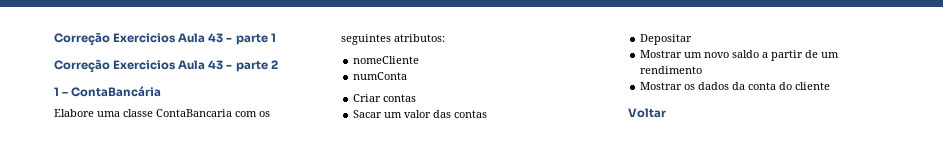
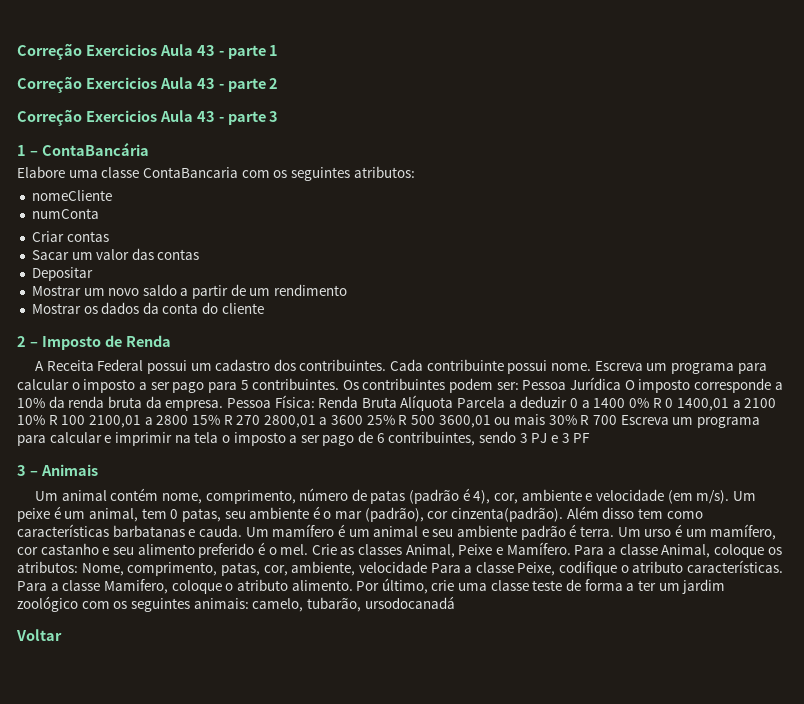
+ Correção Exercicios Aula 43 - parte 3
+ 2 – Imposto de Renda
+ A Receita Federal possui um cadastro dos contribuintes. Cada contribuinte possui nome. Escreva um programa para calcular o imposto a ser pago para 5 contribuintes. Os contribuintes podem ser: Pessoa Jurídica O imposto corresponde a 10% da renda bruta da empresa. Pessoa Física: Renda Bruta Alíquota Parcela a deduzir 0 a 1400 0% R 0 1400,01 a 2100 10% R 100 2100,01 a 2800 15% R 270 2800,01 a 3600 25% R 500 3600,01 ou mais 30% R 700 Escreva um programa para calcular e imprimir na tela o imposto a ser pago de 6 contribuintes, sendo 3 PJ e 3 PF
+ 3 – Animais
+ Um animal contém nome, comprimento, número de patas (padrão é 4), cor, ambiente e velocidade (em m/s). Um peixe é um animal, tem 0 patas, seu ambiente é o mar (padrão), cor cinzenta(padrão). Além disso tem como características barbatanas e cauda. Um mamífero é um animal e seu ambiente padrão é terra. Um urso é um mamífero, cor castanho e seu alimento preferido é o mel. Crie as classes Animal, Peixe e Mamífero. Para a classe Animal, coloque os atributos: Nome, comprimento, patas, cor, ambiente, velocidade Para a classe Peixe, codifique o atributo características. Para a classe Mamifero, coloque o atributo alimento. Por último, crie uma classe teste de forma a ter um jardim zoológico com os seguintes animais: camelo, tubarão, ursodocanadá

